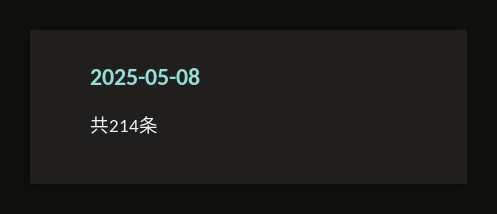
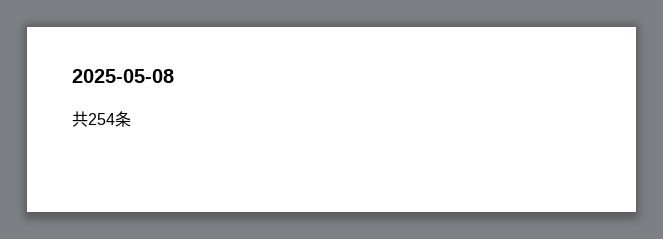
- 共214条
+ 共254条

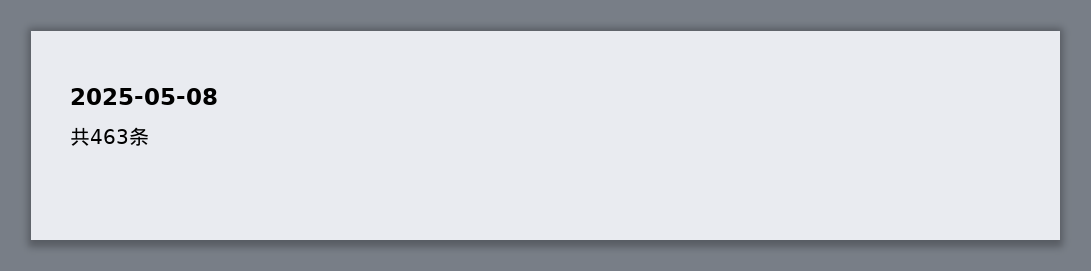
- 共254条
+ 共463条

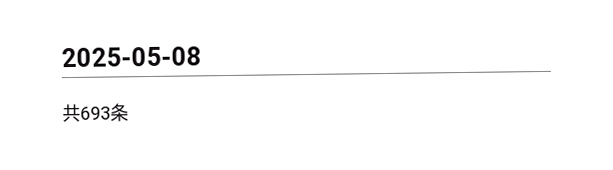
- 共463条
+ 共693条

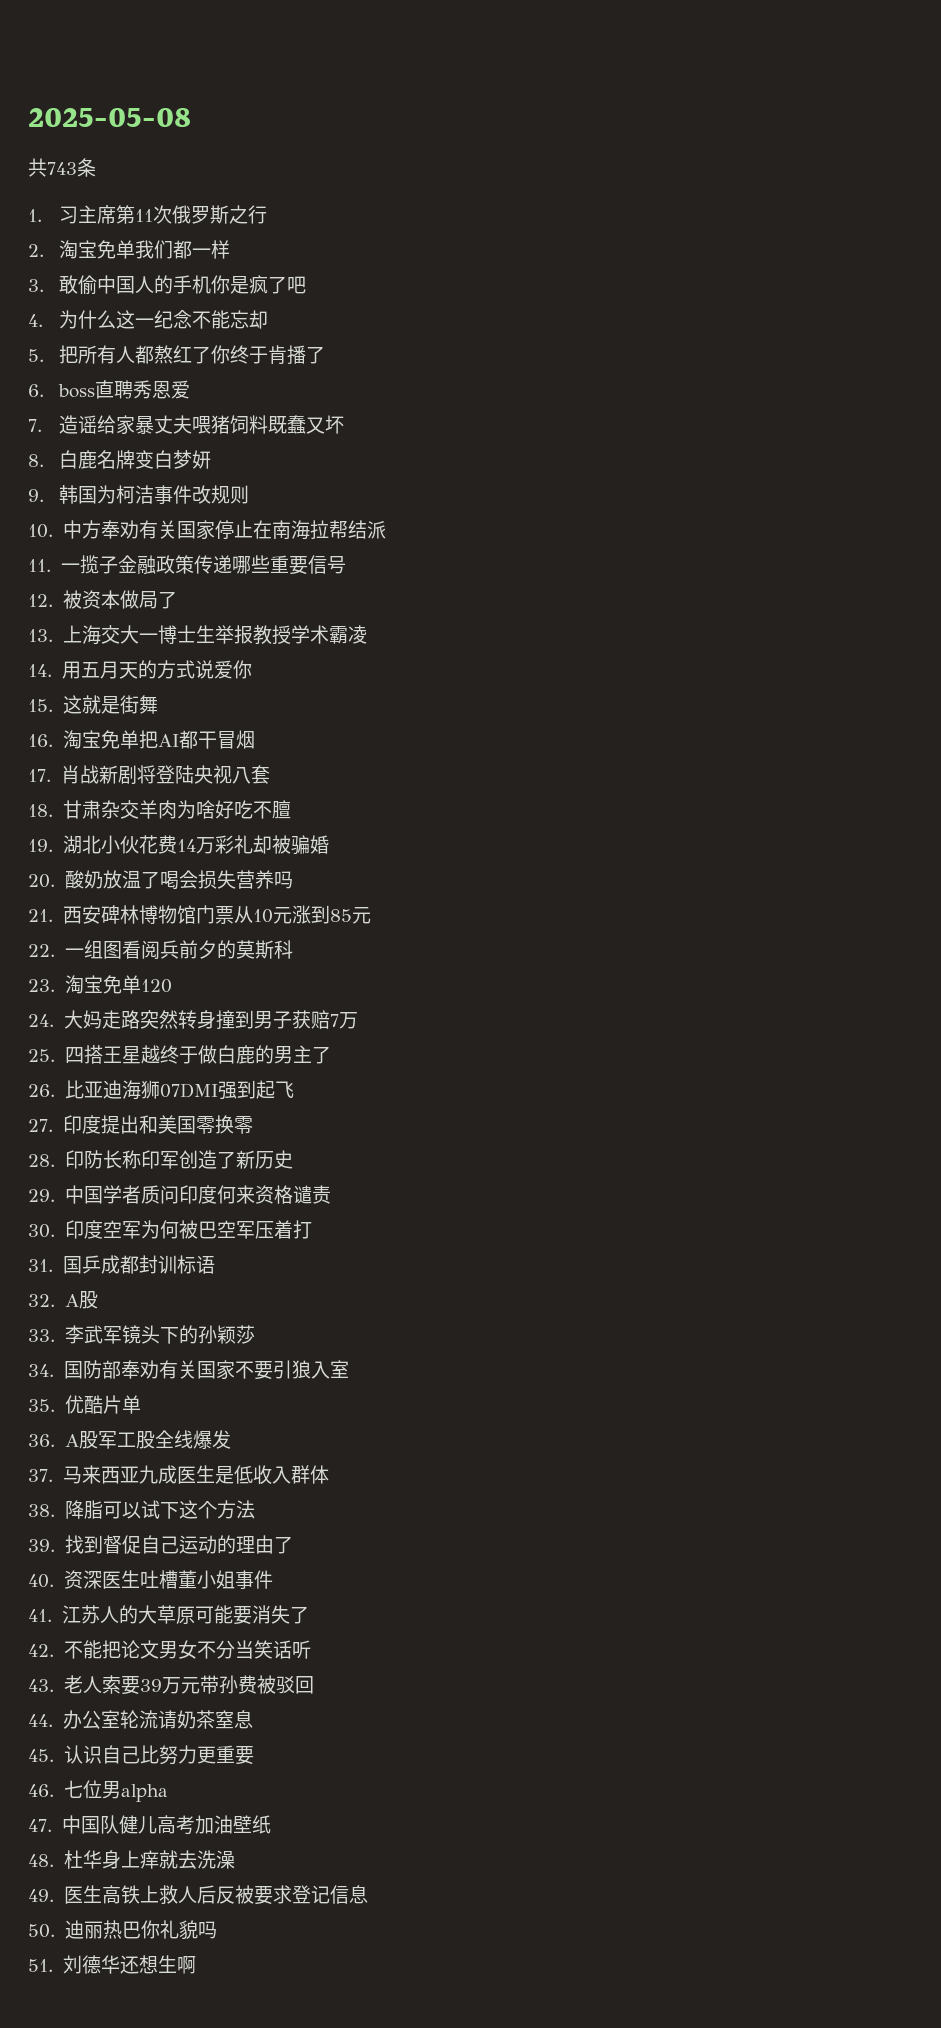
- 共693条
+ 共743条
+ 1.习主席第11次俄罗斯之行
+ 2.淘宝免单我们都一样
+ 3.敢偷中国人的手机你是疯了吧
+ 4.为什么这一纪念不能忘却
+ 5.把所有人都熬红了你终于肯播了
+ 6. boss直聘秀恩爱
+ 7.造谣给家暴丈夫喂猪饲料既蠢又坏
+ 8.白鹿名牌变白梦妍
+ 9.韩国为柯洁事件改规则
+ 10.中方奉劝有关国家停止在南海拉帮结派
+ 11.一揽子金融政策传递哪些重要信号
+ 12.被资本做局了
+ 13.上海交大一博士生举报教授学术霸凌
+ 14.用五月天的方式说爱你
+ 15.这就是街舞
+ 16.淘宝免单把AI都干冒烟
+ 17.肖战新剧将登陆央视八套
+ 18.甘肃杂交羊肉为啥好吃不膻
+ 19.湖北小伙花费14万彩礼却被骗婚
+ 20.酸奶放温了喝会损失营养吗
+ 21.西安碑林博物馆门票从10元涨到85元
+ 22.一组图看阅兵前夕的莫斯科
+ 23.淘宝免单120
+ 24.大妈走路突然转身撞到男子获赔7万
+ 25.四搭王星越终于做白鹿的男主了
+ 26.比亚迪海狮07DMI强到起飞
+ 27.印度提出和美国零换零
+ 28.印防长称印军创造了新历史
+ 29.中国学者质问印度何来资格谴责
+ 30.印度空军为何被巴空军压着打
+ 31.国乒成都封训标语
+ 32. A股
+ 33.李武军镜头下的孙颖莎
+ 34.国防部奉劝有关国家不要引狼入室
+ 35.优酷片单
+ 36. A股军工股全线爆发
+ 37.马来西亚九成医生是低收入群体
+ 38.降脂可以试下这个方法
+ 39.找到督促自己运动的理由了
+ 40.资深医生吐槽董小姐事件
+ 41.江苏人的大草原可能要消失了
+ 42.不能把论文男女不分当笑话听
+ 43.老人索要39万元带孙费被驳回
+ 44.办公室轮流请奶茶窒息
+ 45.认识自己比努力更重要
+ 46.七位男alpha
+ 47.中国队健儿高考加油壁纸
+ 48.杜华身上痒就去洗澡
+ 49.医生高铁上救人后反被要求登记信息
+ 50.迪丽热巴你礼貌吗
+ 51.刘德华还想生啊

